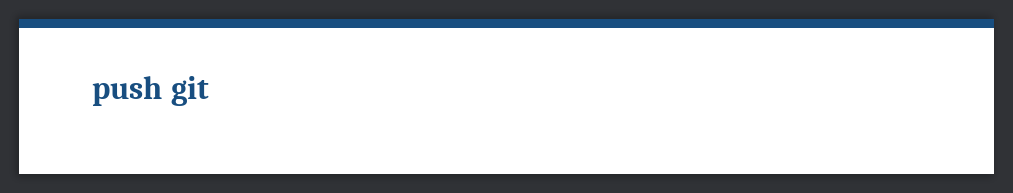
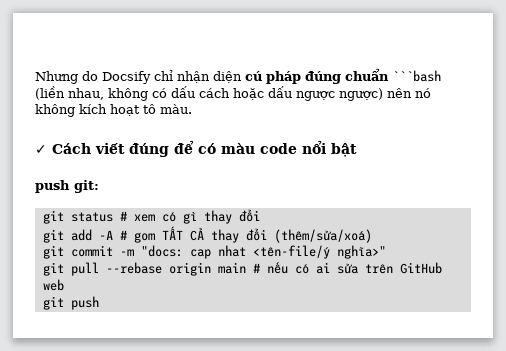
- push git
+ Nhưng do Docsify chỉ nhận diện cú pháp đúng chuẩn ```bash (liền nhau, không có dấu cách hoặc dấu ngược ngược) nên nó không kích hoạt tô màu.
+ ✓ Cách viết đúng để có màu code nổi bật
+ push git:
+ git status # xem có gì thay đổi
+ git add -A # gom TẤT CẢ thay đổi (thêm/sửa/xoá)
+ git commit -m "docs: cap nhat <tên-file/ý nghĩa>"
+ git pull --rebase origin main # nếu có ai sửa trên GitHub web
+ git push

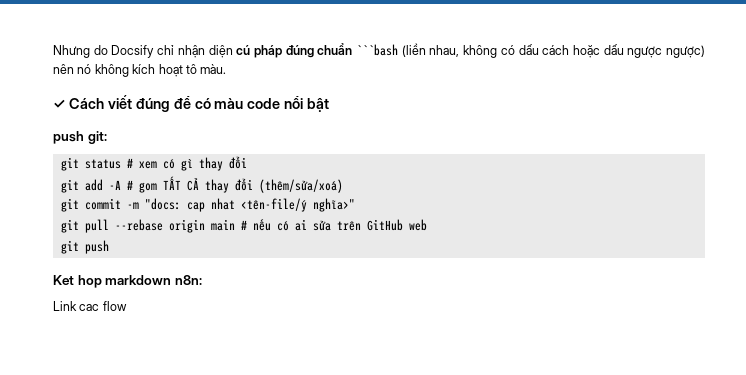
+ Ket hop markdown n8n:
+ Link cac flow

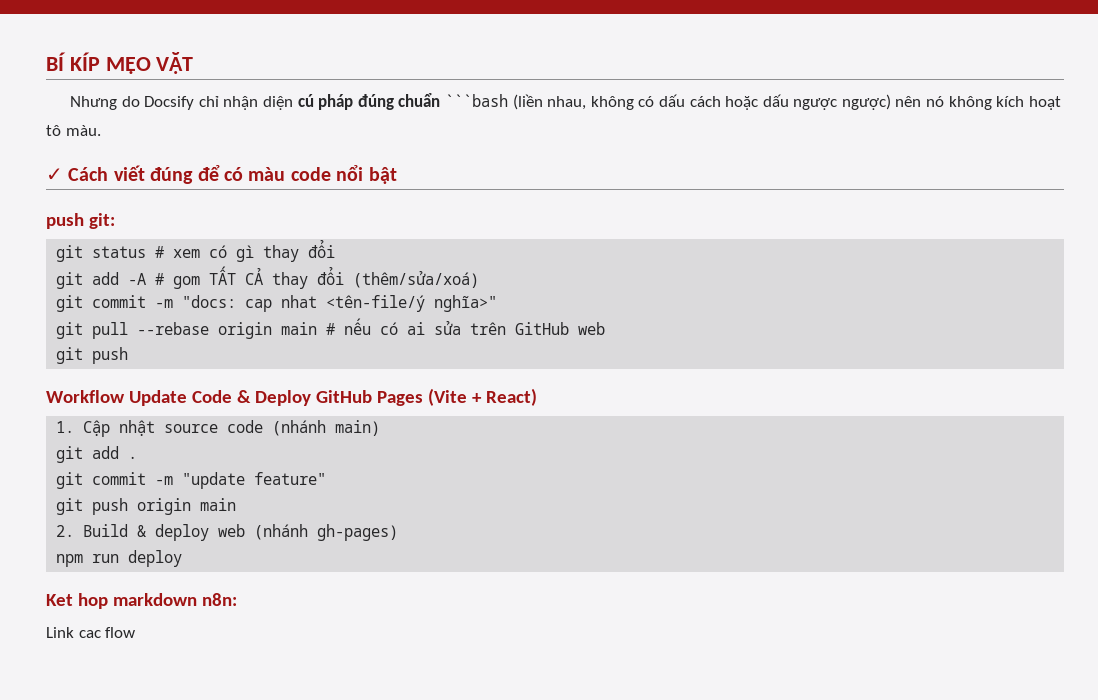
+ BÍ KÍP MẸO VẶT
+ Workflow Update Code & Deploy GitHub Pages (Vite + React)
+ 1. Cập nhật source code (nhánh main)
+ git add .
+ git commit -m "update feature"
+ git push origin main
+ 2. Build & deploy web (nhánh gh-pages)
+ npm run deploy

